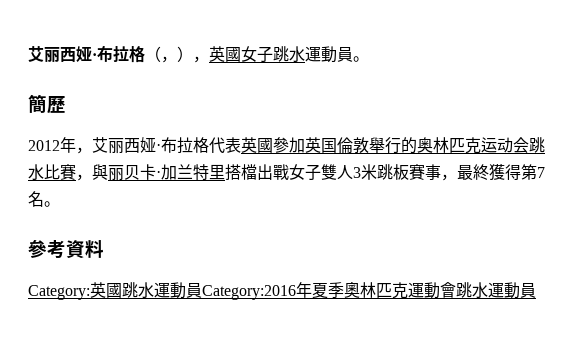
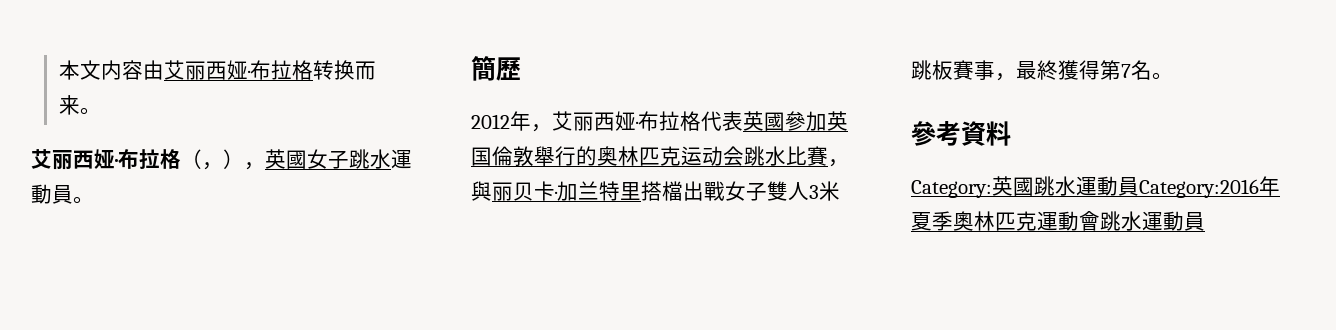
+ 本文内容由艾丽西娅·布拉格转换而来。

